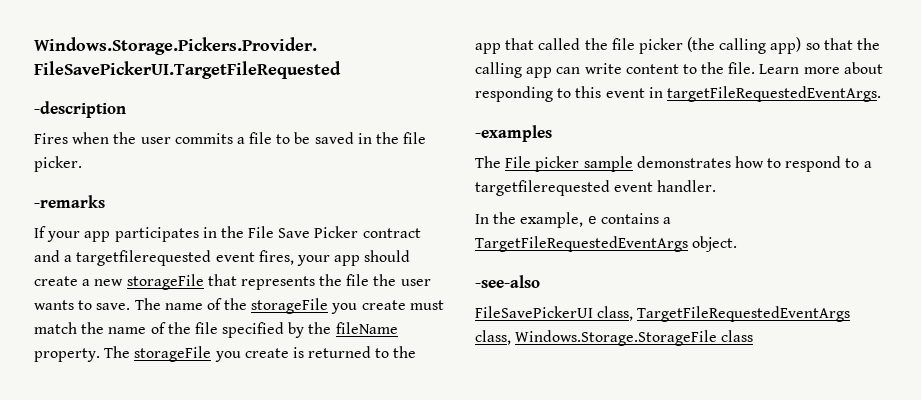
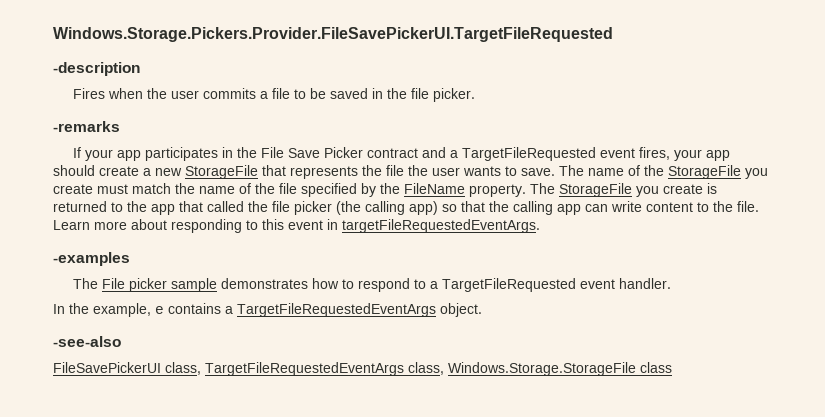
- If your app participates in the File Save Picker contract and a targetfilerequested event fires, your app should create a new storageFile that represents the file the user wants to save.
+ If your app participates in the File Save Picker contract and a TargetFileRequested event fires, your app should create a new StorageFile that represents the file the user wants to save.
- The name of the storageFile you create must match the name of the file specified by the fileName property.
+ The name of the StorageFile you create must match the name of the file specified by the FileName property.
- The storageFile you create is returned to the app that called the file picker (the calling app) so that the calling app can write content to the file.
+ The StorageFile you create is returned to the app that called the file picker (the calling app) so that the calling app can write content to the file.
- The File picker sample demonstrates how to respond to a targetfilerequested event handler.
+ The File picker sample demonstrates how to respond to a TargetFileRequested event handler.

